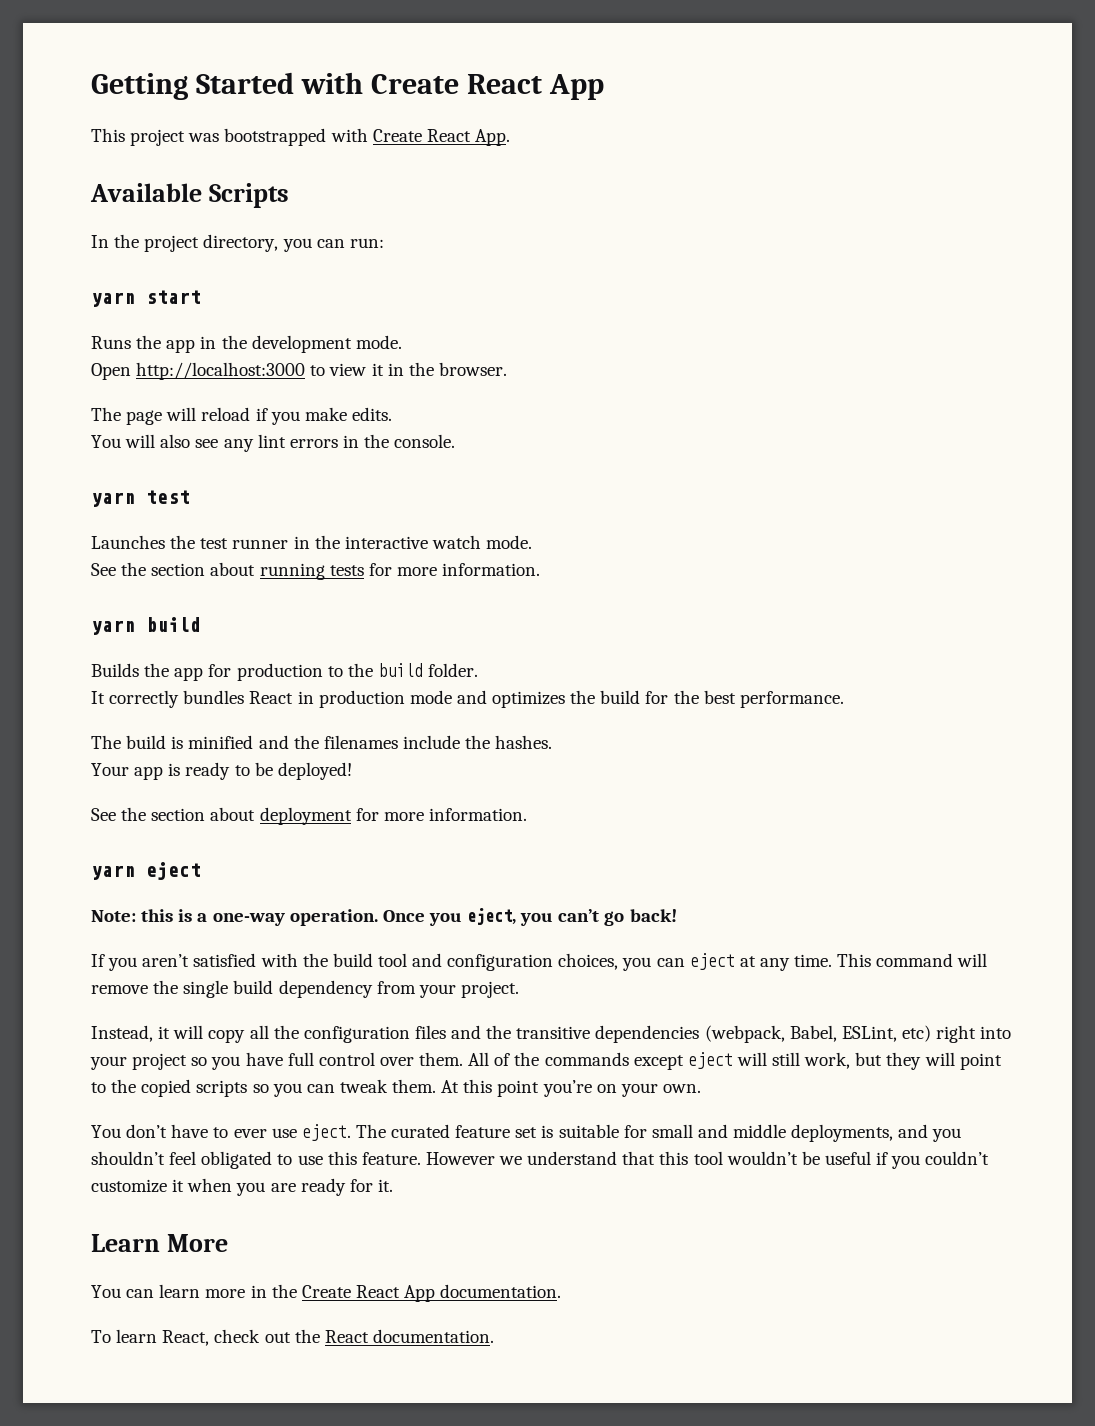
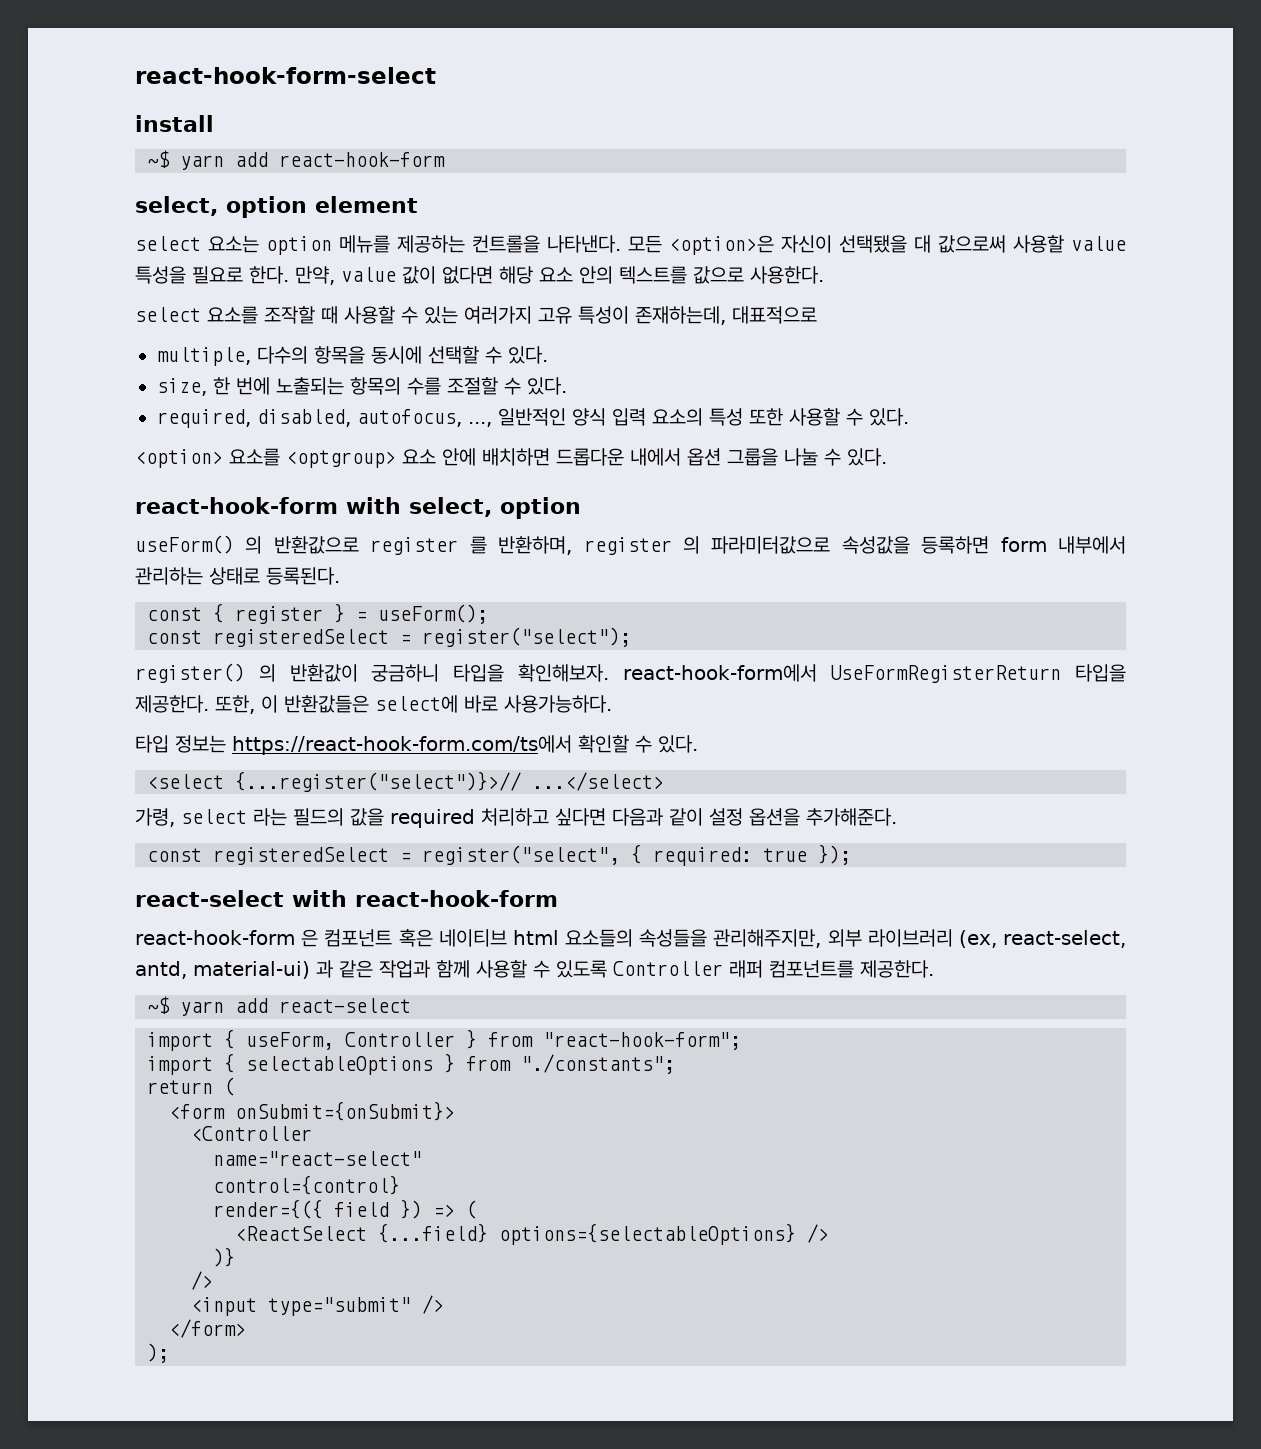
- Getting Started with Create React App
- This project was bootstrapped with Create React App.
- Available Scripts
- In the project directory, you can run:
- yarn start
- Runs the app in the development mode.
- Open http://localhost:3000 to view it in the browser.
- The page will reload if you make edits.
- You will also see any lint errors in the console.
- yarn test
- Launches the test runner in the interactive watch mode.
- See the section about running tests for more information.
- yarn build
- Builds the app for production to the build folder.
- It correctly bundles React in production mode and optimizes the build for the best performance.
- The build is minified and the filenames include the hashes.
- Your app is ready to be deployed!
- See the section about deployment for more information.
- yarn eject
- Note: this is a one-way operation. Once you eject, you can’t go back!
- If you aren’t satisfied with the build tool and configuration choices, you can eject at any time. This command will remove the single build dependency from your project.
- Instead, it will copy all the configuration files and the transitive dependencies (webpack, Babel, ESLint, etc) right into your project so you have full control over them. All of the commands except eject will still work, but they will point to the copied scripts so you can tweak them. At this point you’re on your own.
- You don’t have to ever use eject. The curated feature set is suitable for small and middle deployments, and you shouldn’t feel obligated to use this feature. However we understand that this tool wouldn’t be useful if you couldn’t customize it when you are ready for it.
- Learn More
- You can learn more in the Create React App documentation.
- To learn React, check out the React documentation.
+ react-hook-form-select
+ install
+ ~$ yarn add react-hook-form
+ select, option element
+ select 요소는 option 메뉴를 제공하는 컨트롤을 나타낸다. 모든 <option>은 자신이 선택됐을 대 값으로써 사용할 value 특성을 필요로 한다. 만약, value 값이 없다면 해당 요소 안의 텍스트를 값으로 사용한다.
+ select 요소를 조작할 때 사용할 수 있는 여러가지 고유 특성이 존재하는데, 대표적으로
+ multiple, 다수의 항목을 동시에 선택할 수 있다.
+ size, 한 번에 노출되는 항목의 수를 조절할 수 있다.
+ required, disabled, autofocus, ..., 일반적인 양식 입력 요소의 특성 또한 사용할 수 있다.
+ <option> 요소를 <optgroup> 요소 안에 배치하면 드롭다운 내에서 옵션 그룹을 나눌 수 있다.
+ react-hook-form with select, option
+ useForm() 의 반환값으로 register 를 반환하며, register 의 파라미터값으로 속성값을 등록하면 form 내부에서 관리하는 상태로 등록된다.
+ const { register } = useForm();
+ const registeredSelect = register("select");
+ register() 의 반환값이 궁금하니 타입을 확인해보자. react-hook-form에서 UseFormRegisterReturn 타입을 제공한다. 또한, 이 반환값들은 select에 바로 사용가능하다.
+ 타입 정보는 https://react-hook-form.com/ts에서 확인할 수 있다.
+ <select {...register("select")}>// ...</select>
+ 가령, select 라는 필드의 값을 required 처리하고 싶다면 다음과 같이 설정 옵션을 추가해준다.
+ const registeredSelect = register("select", { required: true });
+ react-select with react-hook-form
+ react-hook-form 은 컴포넌트 혹은 네이티브 html 요소들의 속성들을 관리해주지만, 외부 라이브러리 (ex, react-select, antd, material-ui) 과 같은 작업과 함께 사용할 수 있도록 Controller 래퍼 컴포넌트를 제공한다.
+ ~$ yarn add react-select
+ import { useForm, Controller } from "react-hook-form";
+ import { selectableOptions } from "./constants";
+ return (
+ <form onSubmit={onSubmit}>
+ <Controller
+ name="react-select"
+ control={control}
+ render={({ field }) => (
+ <ReactSelect {...field} options={selectableOptions} />
+ )}
+ />
+ <input type="submit" />
+ </form>
+ );

